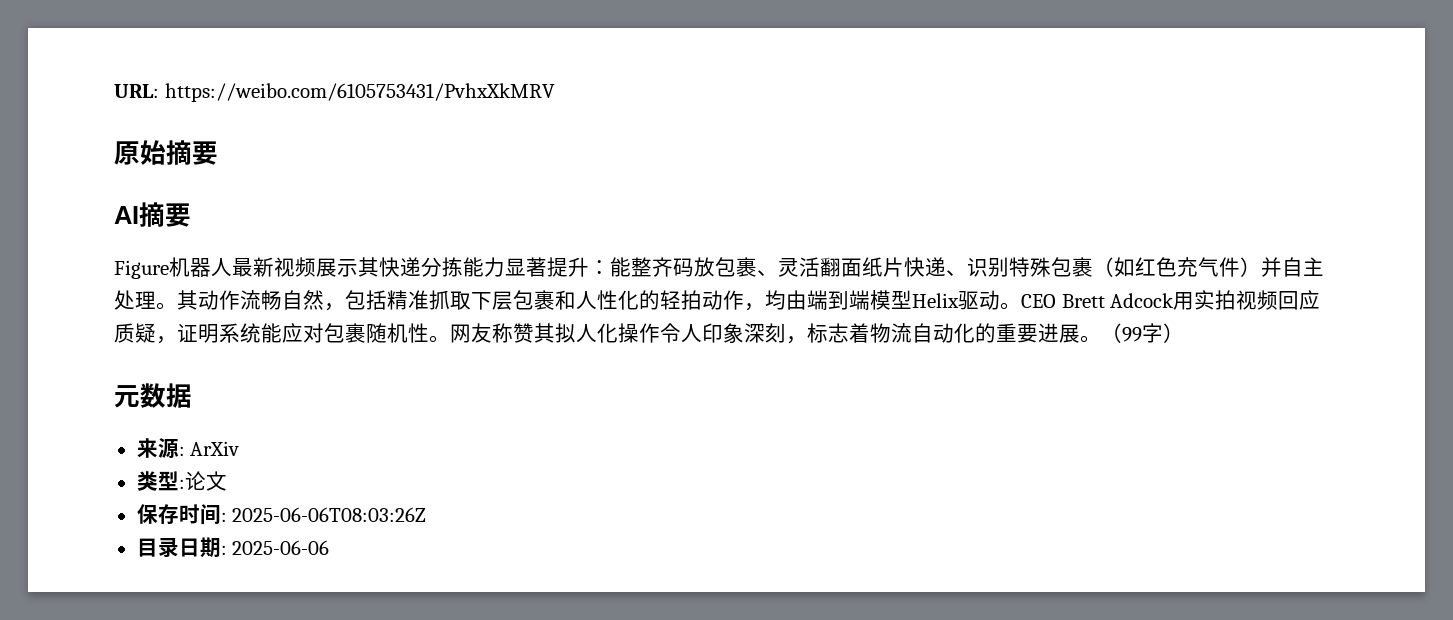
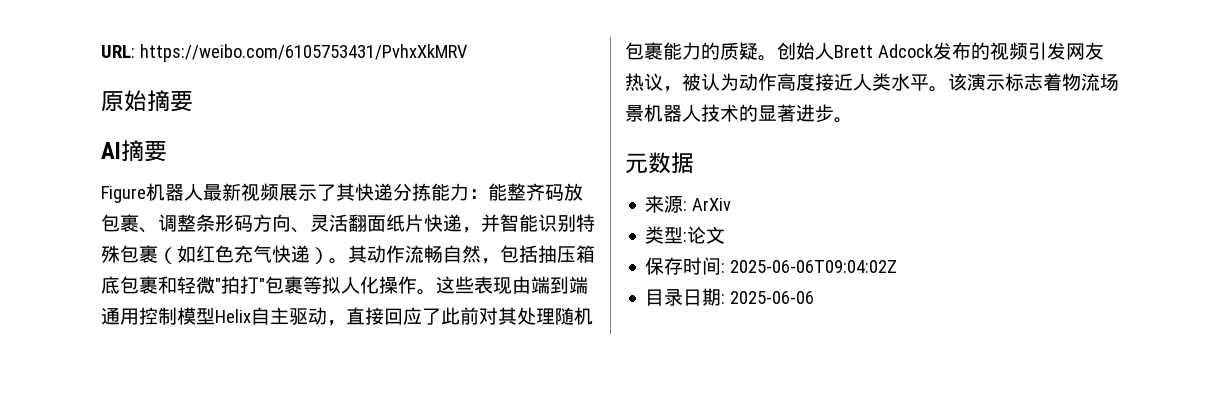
- Figure机器人最新视频展示其快递分拣能力显著提升：能整齐码放包裹、灵活翻面纸片快递、识别特殊包裹（如红色充气件）并自主处理。
+ Figure机器人最新视频展示了其快递分拣能力：能整齐码放包裹、调整条形码方向、灵活翻面纸片快递，并智能识别特殊包裹（如红色充气快递）。
- 其动作流畅自然，包括精准抓取下层包裹和人性化的轻拍动作，均由端到端模型Helix驱动。CEO Brett Adcock用实拍视频回应质疑，证明系统能应对包裹随机性。网友称赞其拟人化操作令人印象深刻，标志着物流自动化的重要进展。（99字）
+ 其动作流畅自然，包括抽压箱底包裹和轻微"拍打"包裹等拟人化操作。这些表现由端到端通用控制模型Helix自主驱动，直接回应了此前对其处理随机包裹能力的质疑。创始人Brett Adcock发布的视频引发网友热议，被认为动作高度接近人类水平。该演示标志着物流场景机器人技术的显著进步。
- 保存时间: 2025-06-06T08:03:26Z
+ 保存时间: 2025-06-06T09:04:02Z

